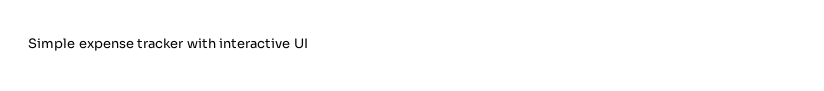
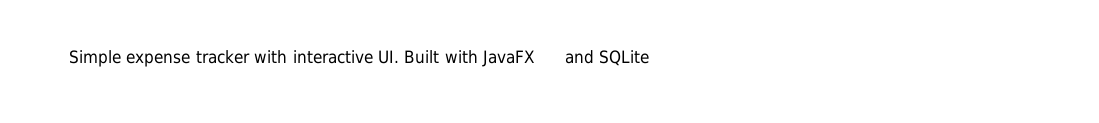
- Simple expense tracker with interactive UI
+ Simple expense tracker with interactive UI. Built with JavaFX and SQLite

